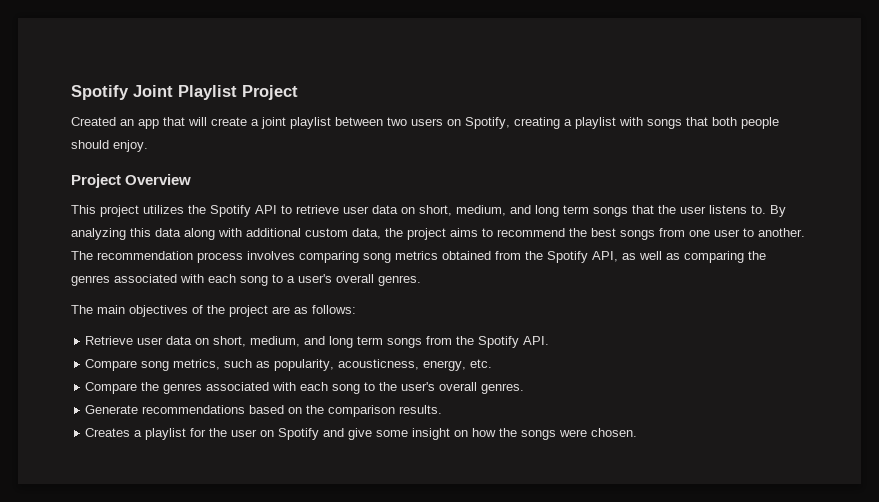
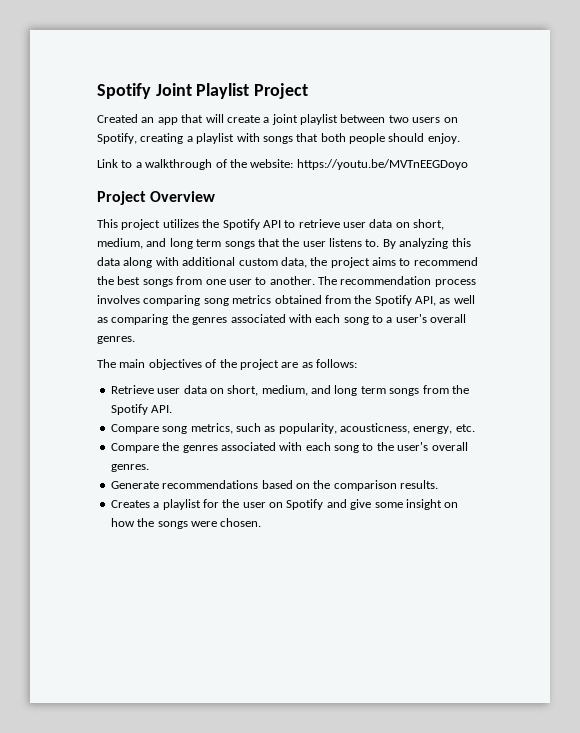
+ Link to a walkthrough of the website: https://youtu.be/MVTnEEGDoyo

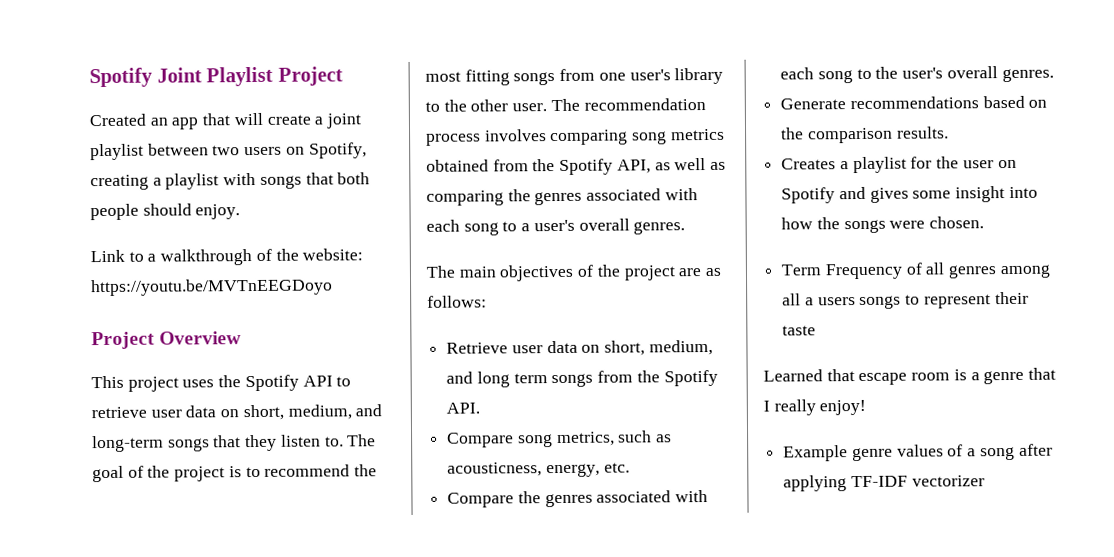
- This project utilizes the Spotify API to retrieve user data on short, medium, and long term songs that the user listens to. By analyzing this data along with additional custom data, the project aims to recommend the best songs from one user to another.
+ This project uses the Spotify API to retrieve user data on short, medium, and long-term songs that they listen to. The goal of the project is to recommend the most fitting songs from one user's library to the other user.
- Compare song metrics, such as popularity, acousticness, energy, etc.
+ Compare song metrics, such as acousticness, energy, etc.
- Creates a playlist for the user on Spotify and give some insight on how the songs were chosen.
+ Creates a playlist for the user on Spotify and gives some insight into how the songs were chosen.
+ Term Frequency of all genres among all a users songs to represent their taste
+ Learned that escape room is a genre that I really enjoy!
+ Example genre values of a song after applying TF-IDF vectorizer

